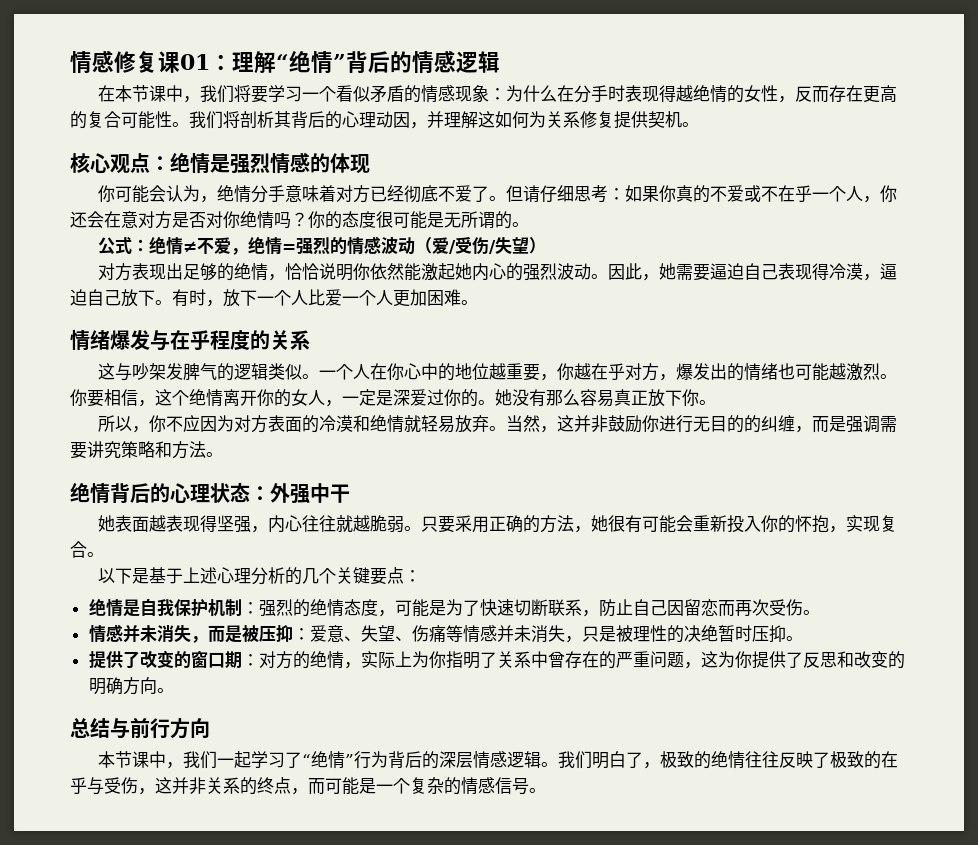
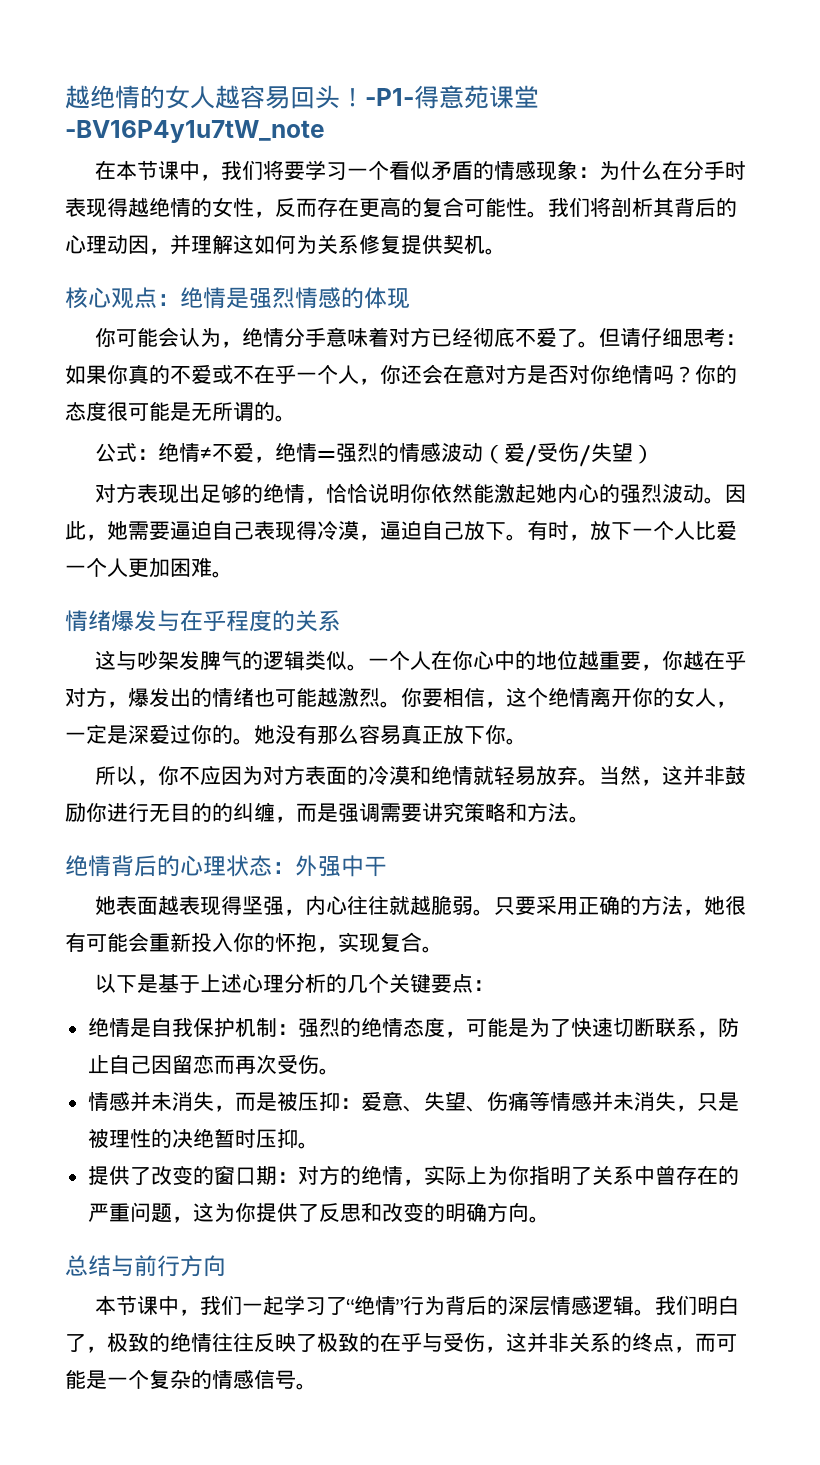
- 情感修复课01：理解“绝情”背后的情感逻辑
+ 越绝情的女人越容易回头！-P1-得意苑课堂-BV16P4y1u7tW_note

